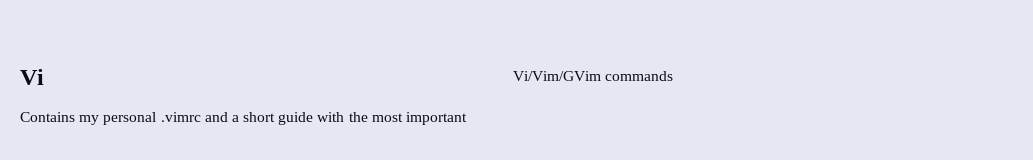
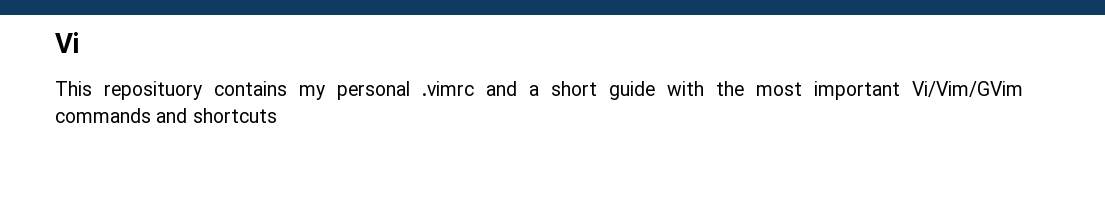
- Contains my personal .vimrc and a short guide with the most important Vi/Vim/GVim commands
+ This reposituory contains my personal .vimrc and a short guide with the most important Vi/Vim/GVim commands and shortcuts

